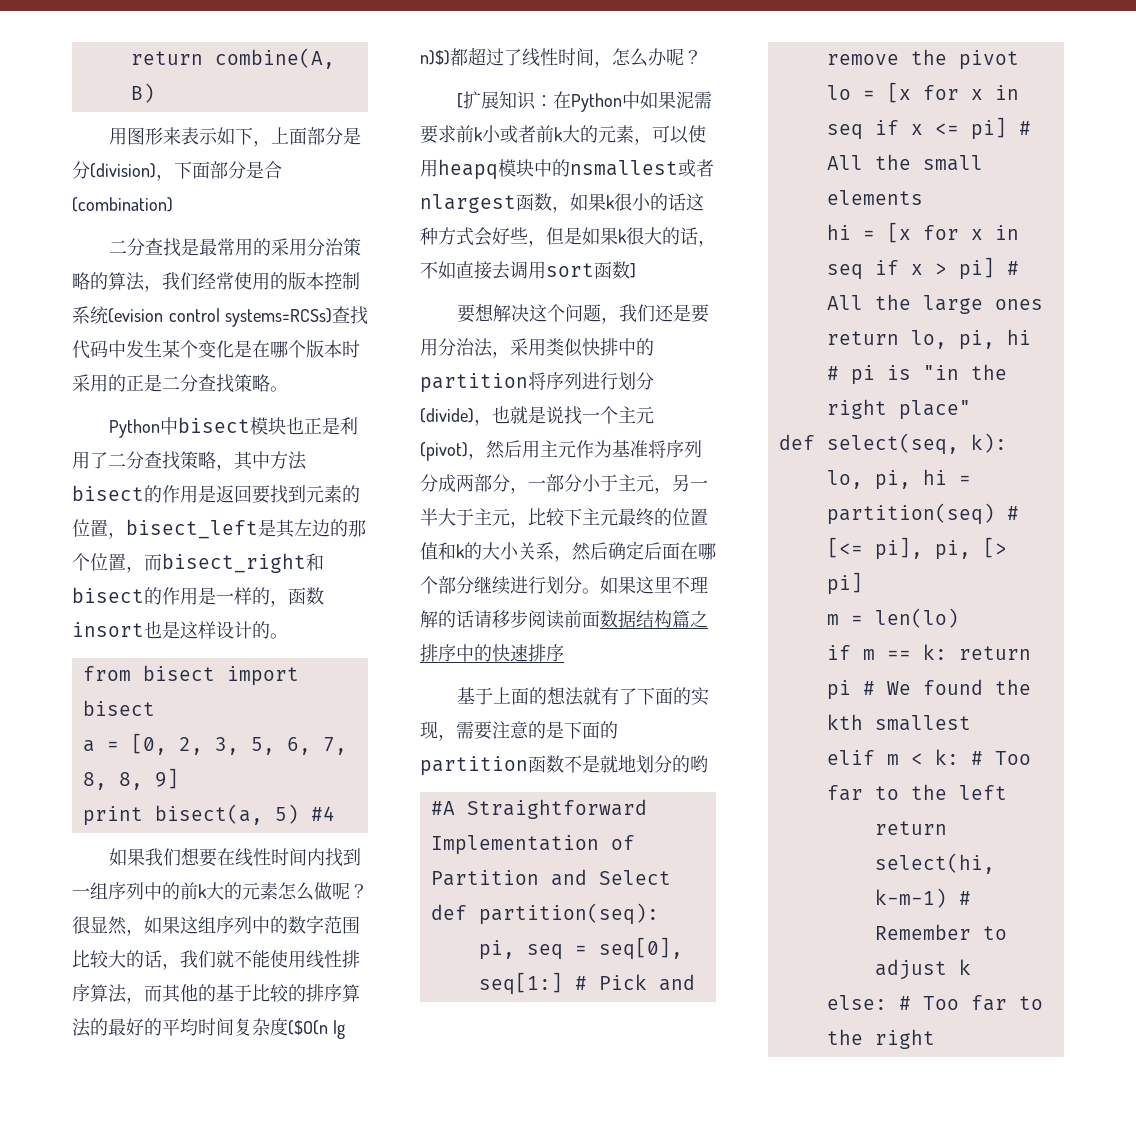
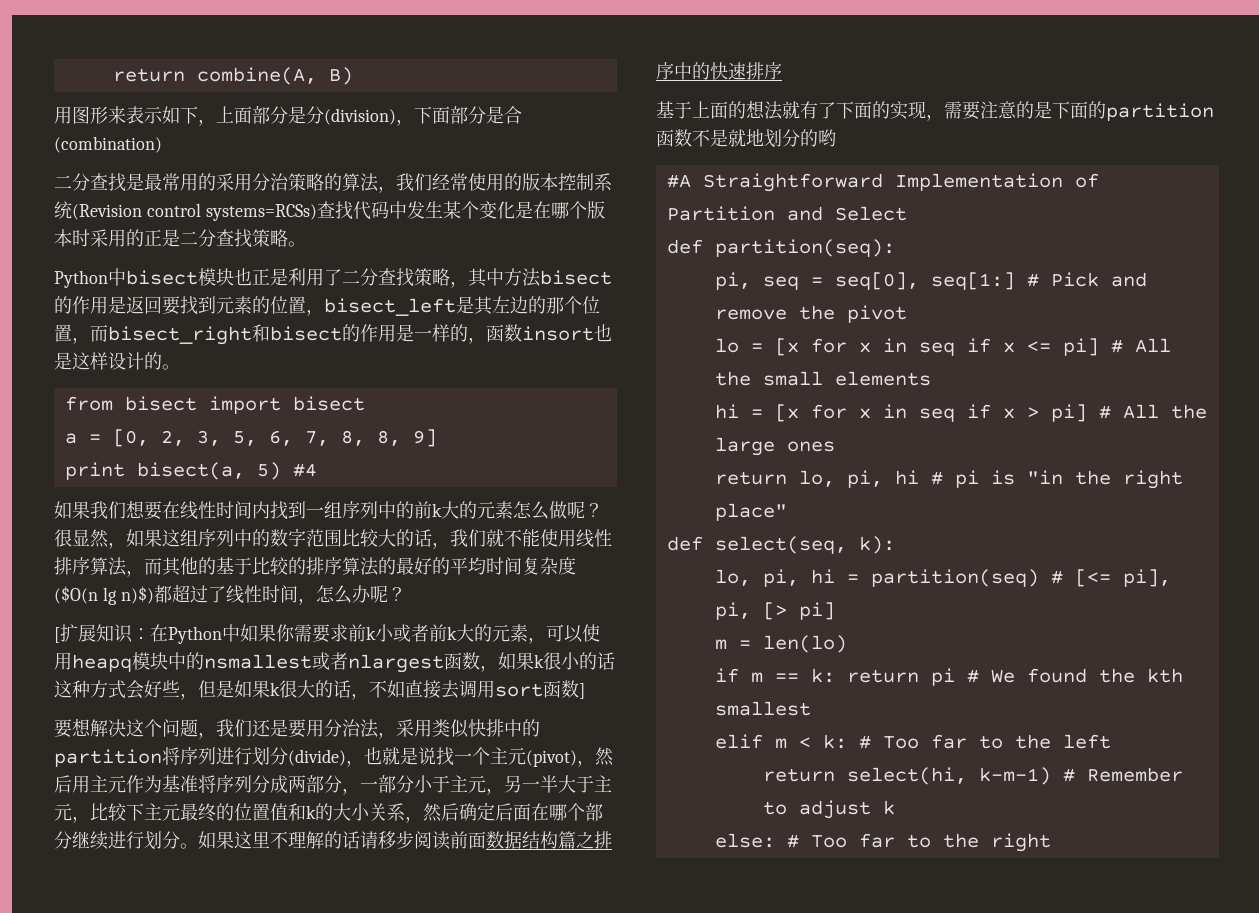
- 二分查找是最常用的采用分治策略的算法，我们经常使用的版本控制系统(evision control systems=RCSs)查找代码中发生某个变化是在哪个版本时采用的正是二分查找策略。
+ 二分查找是最常用的采用分治策略的算法，我们经常使用的版本控制系统(Revision control systems=RCSs)查找代码中发生某个变化是在哪个版本时采用的正是二分查找策略。
- [扩展知识：在Python中如果泥需要求前k小或者前k大的元素，可以使用heapq模块中的nsmallest或者nlargest函数，如果k很小的话这种方式会好些，但是如果k很大的话，不如直接去调用sort函数]
+ [扩展知识：在Python中如果你需要求前k小或者前k大的元素，可以使用heapq模块中的nsmallest或者nlargest函数，如果k很小的话这种方式会好些，但是如果k很大的话，不如直接去调用sort函数]

